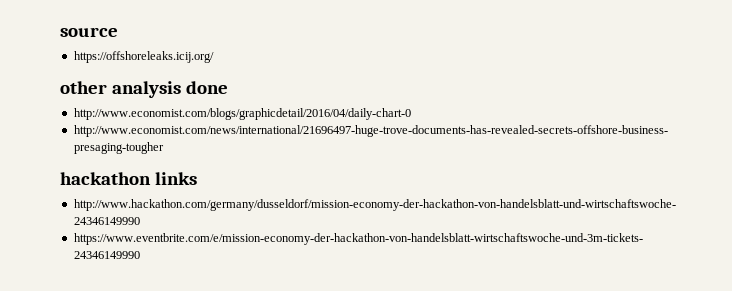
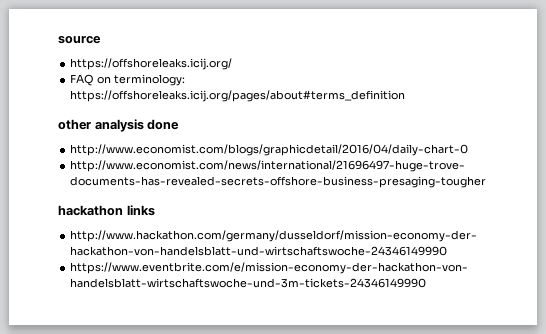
+ FAQ on terminology: https://offshoreleaks.icij.org/pages/about#terms_definition

